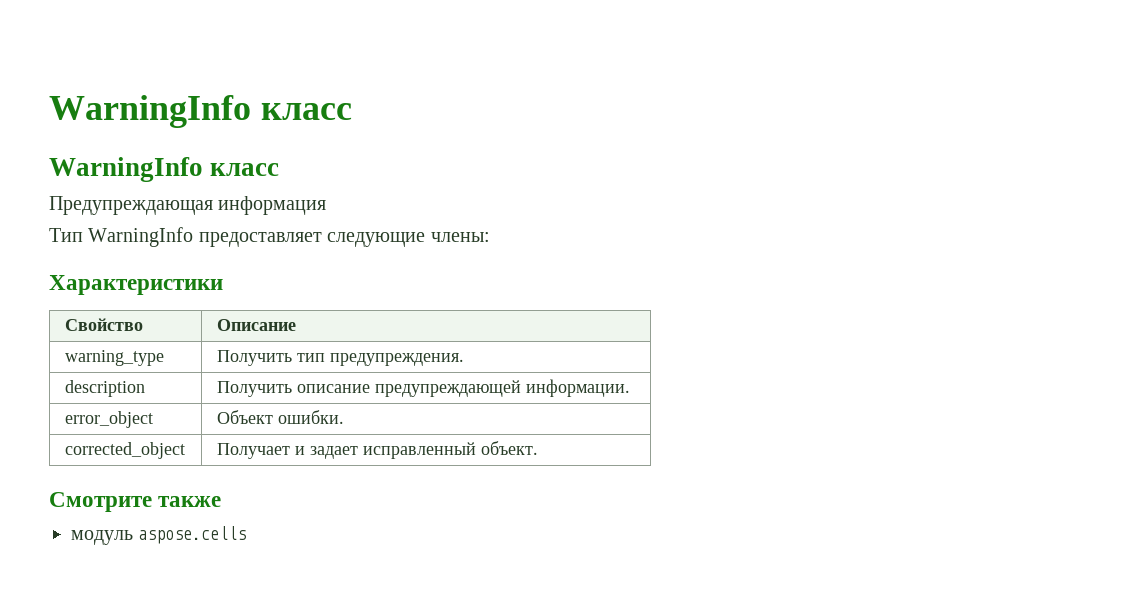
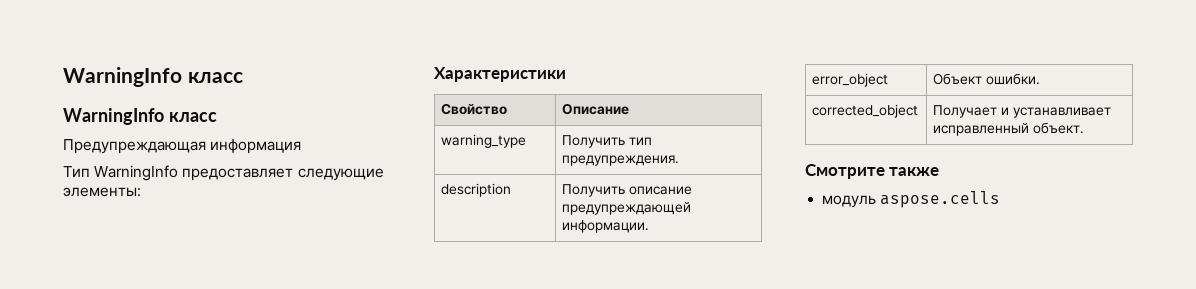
- Тип WarningInfo предоставляет следующие члены:
+ Тип WarningInfo предоставляет следующие элементы:
- corrected_object | Получает и задает исправленный объект.
+ corrected_object | Получает и устанавливает исправленный объект.

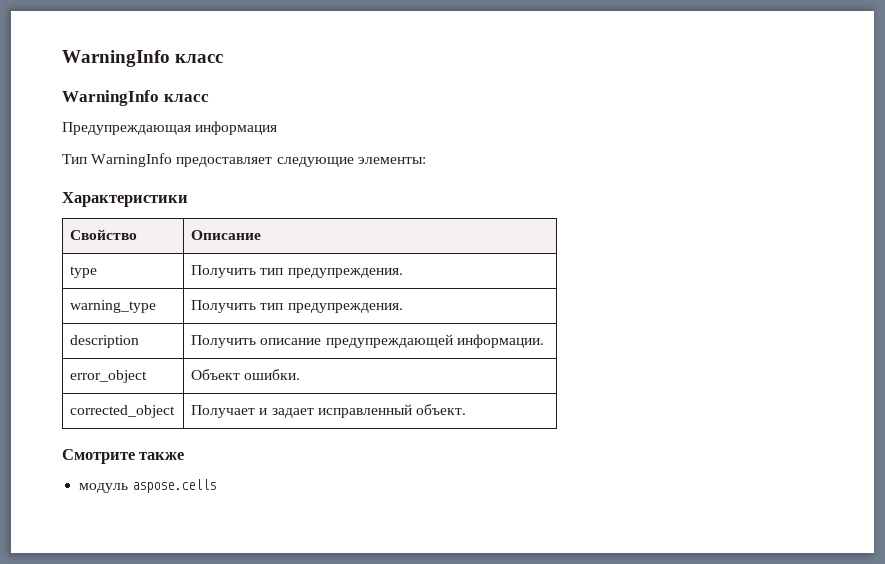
+ type | Получить тип предупреждения.
- corrected_object | Получает и устанавливает исправленный объект.
+ corrected_object | Получает и задает исправленный объект.

